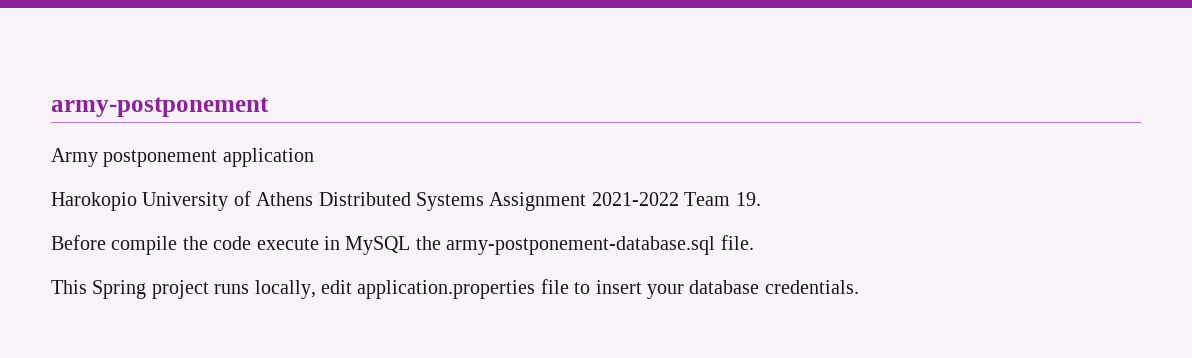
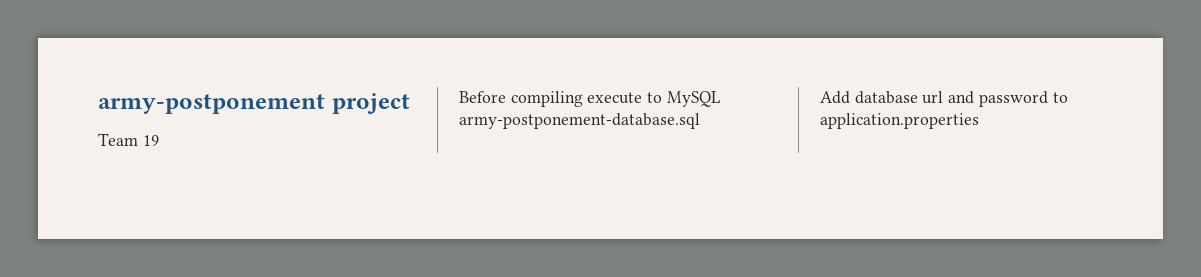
- army-postponement
- Army postponement application
- Harokopio University of Athens Distributed Systems Assignment 2021-2022 Team 19.
- Before compile the code execute in MySQL the army-postponement-database.sql file.
- This Spring project runs locally, edit application.properties file to insert your database credentials.
+ army-postponement project
+ Team 19
+ Before compiling execute to MySQL army-postponement-database.sql
+ Add database url and password to application.properties

